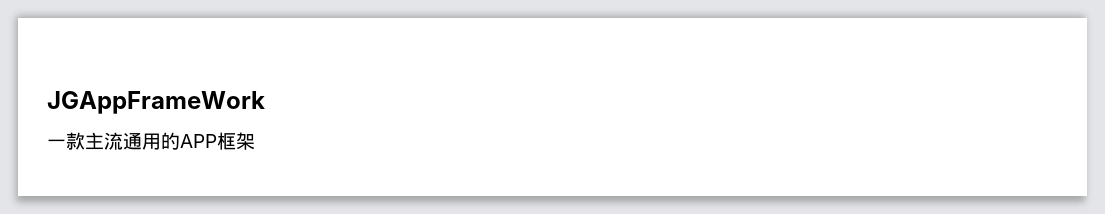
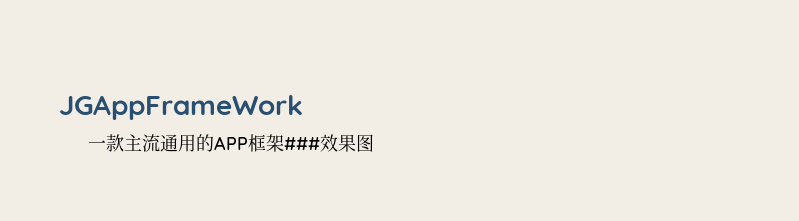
- 一款主流通用的APP框架
+ 一款主流通用的APP框架###效果图

